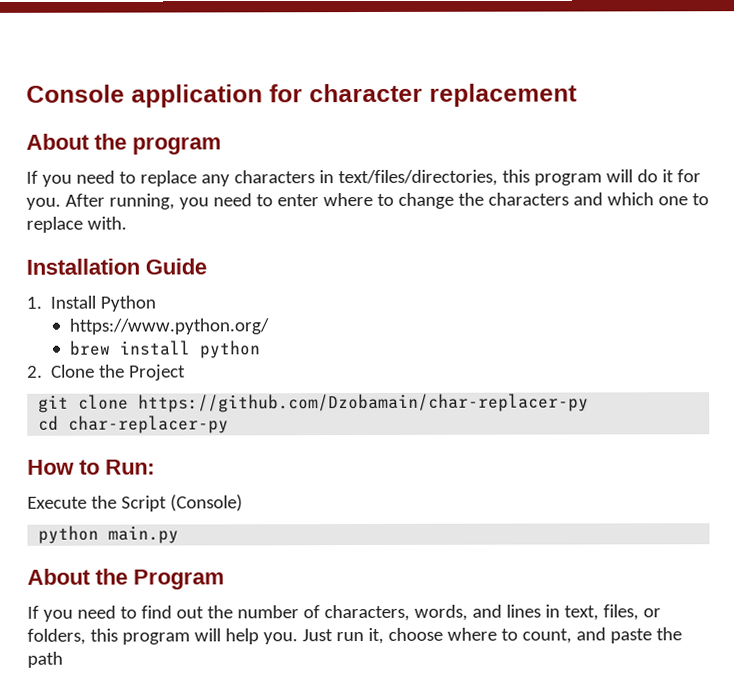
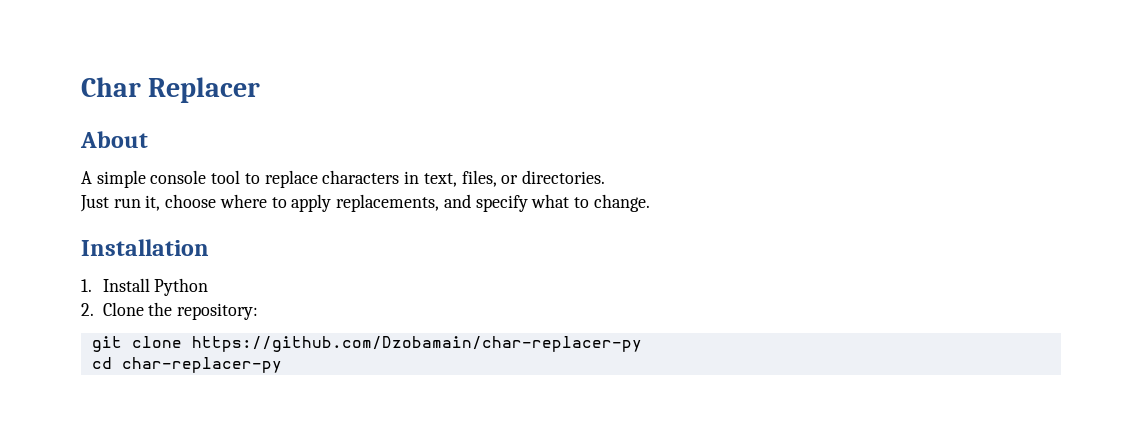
- Console application for character replacement
- About the program
- If you need to replace any characters in text/files/directories, this program will do it for you. After running, you need to enter where to change the characters and which one to replace with.
+ Char Replacer
+ About
+ A simple console tool to replace characters in text, files, or directories.
+ Just run it, choose where to apply replacements, and specify what to change.
- Installation Guide
+ Installation
- https://www.python.org/
- brew install python
- 2. Clone the Project
+ 2. Clone the repository:
- How to Run:
- Execute the Script (Console)
- python main.py
- About the Program
- If you need to find out the number of characters, words, and lines in text, files, or folders, this program will help you. Just run it, choose where to count, and paste the path

